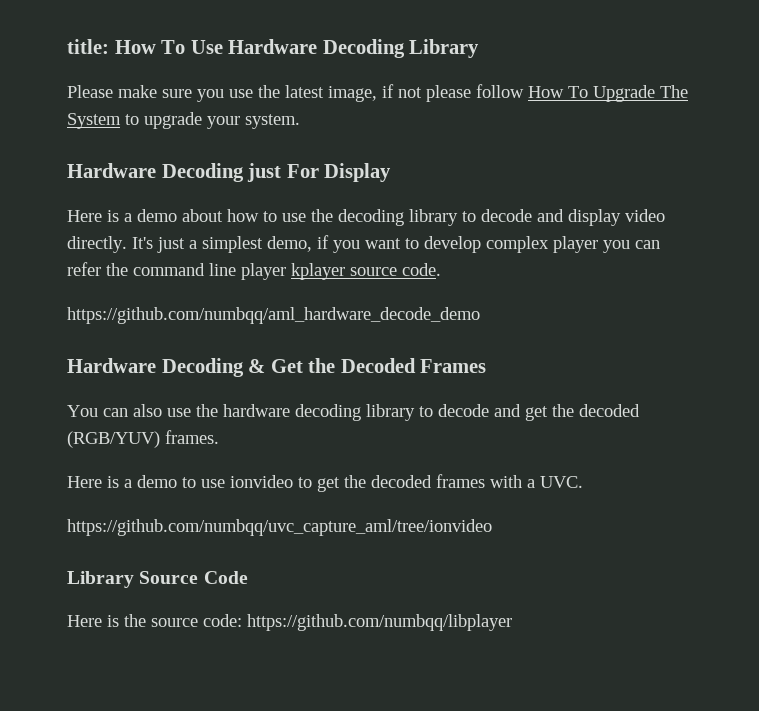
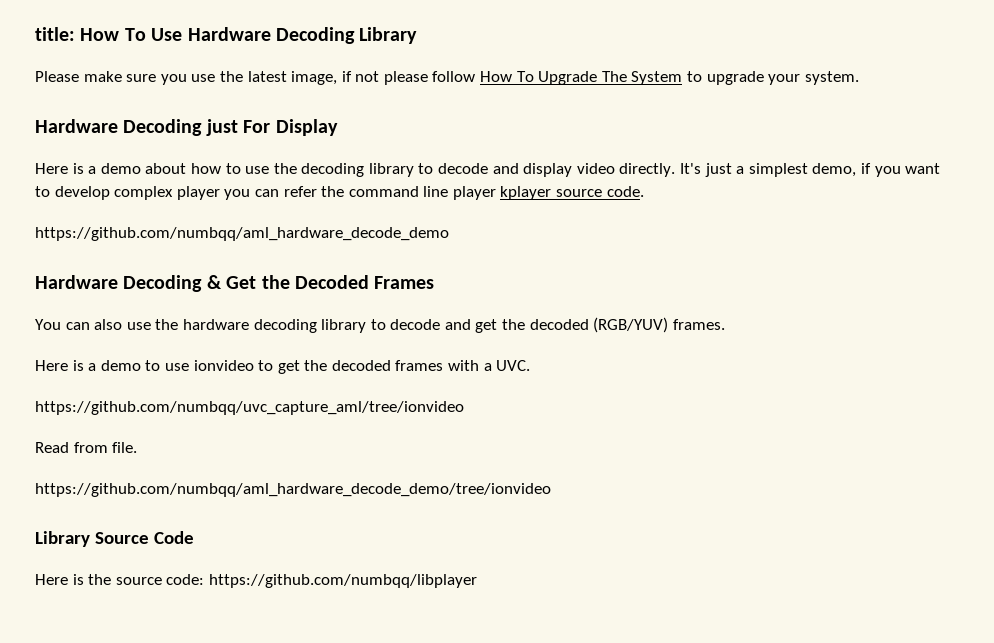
+ Read from file.
+ https://github.com/numbqq/aml_hardware_decode_demo/tree/ionvideo

